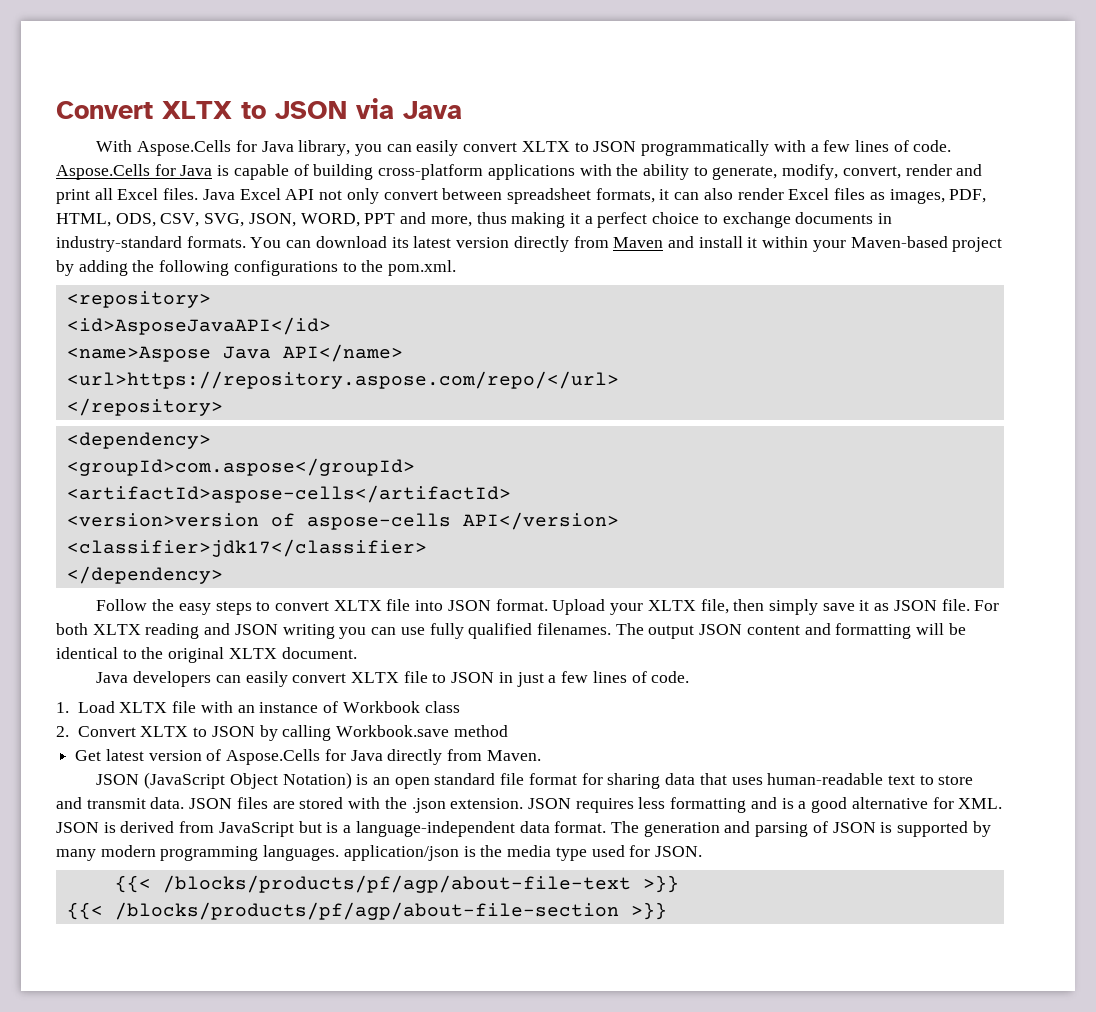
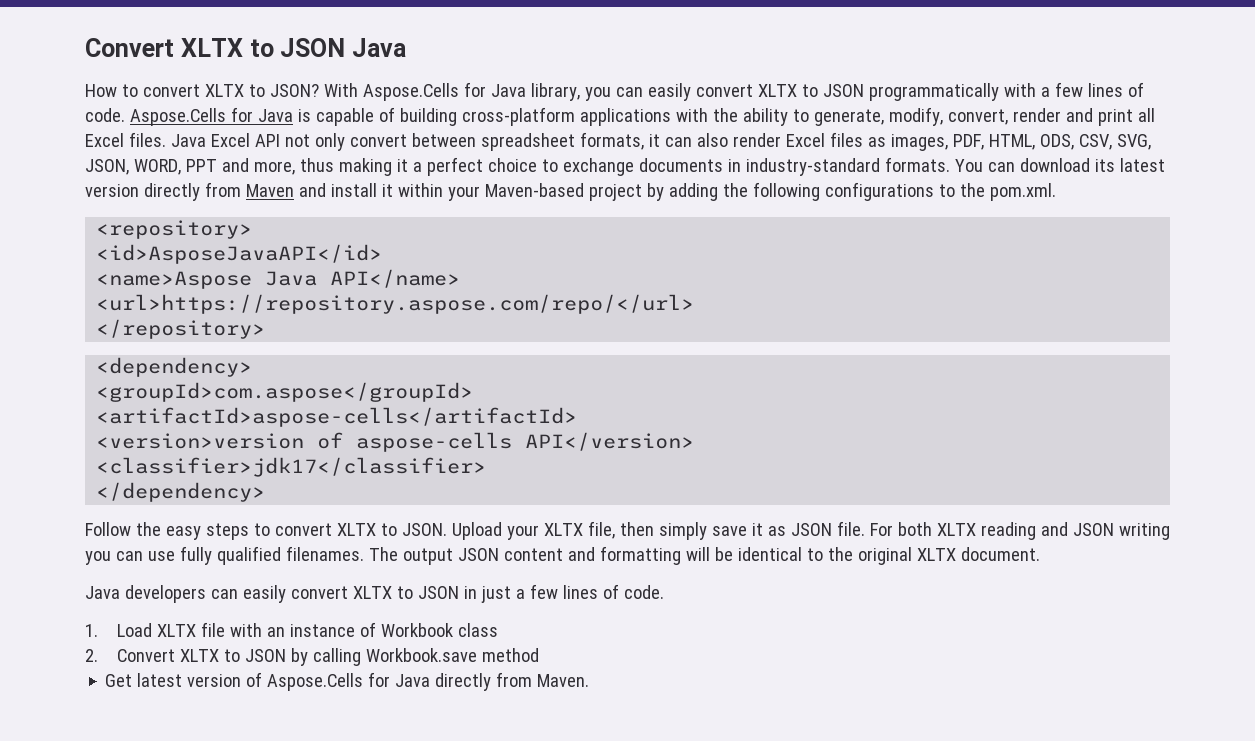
- Convert XLTX to JSON via Java
+ Convert XLTX to JSON Java
+ How to convert XLTX to JSON?
- Follow the easy steps to convert XLTX file into JSON format.
+ Follow the easy steps to convert XLTX to JSON.
- Java developers can easily convert XLTX file to JSON in just a few lines of code.
+ Java developers can easily convert XLTX to JSON in just a few lines of code.
- JSON (JavaScript Object Notation) is an open standard file format for sharing data that uses human-readable text to store and transmit data. JSON files are stored with the .json extension. JSON requires less formatting and is a good alternative for XML. JSON is derived from JavaScript but is a language-independent data format. The generation and parsing of JSON is supported by many modern programming languages. application/json is the media type used for JSON.
- {{< /blocks/products/pf/agp/about-file-text >}}
- {{< /blocks/products/pf/agp/about-file-section >}}

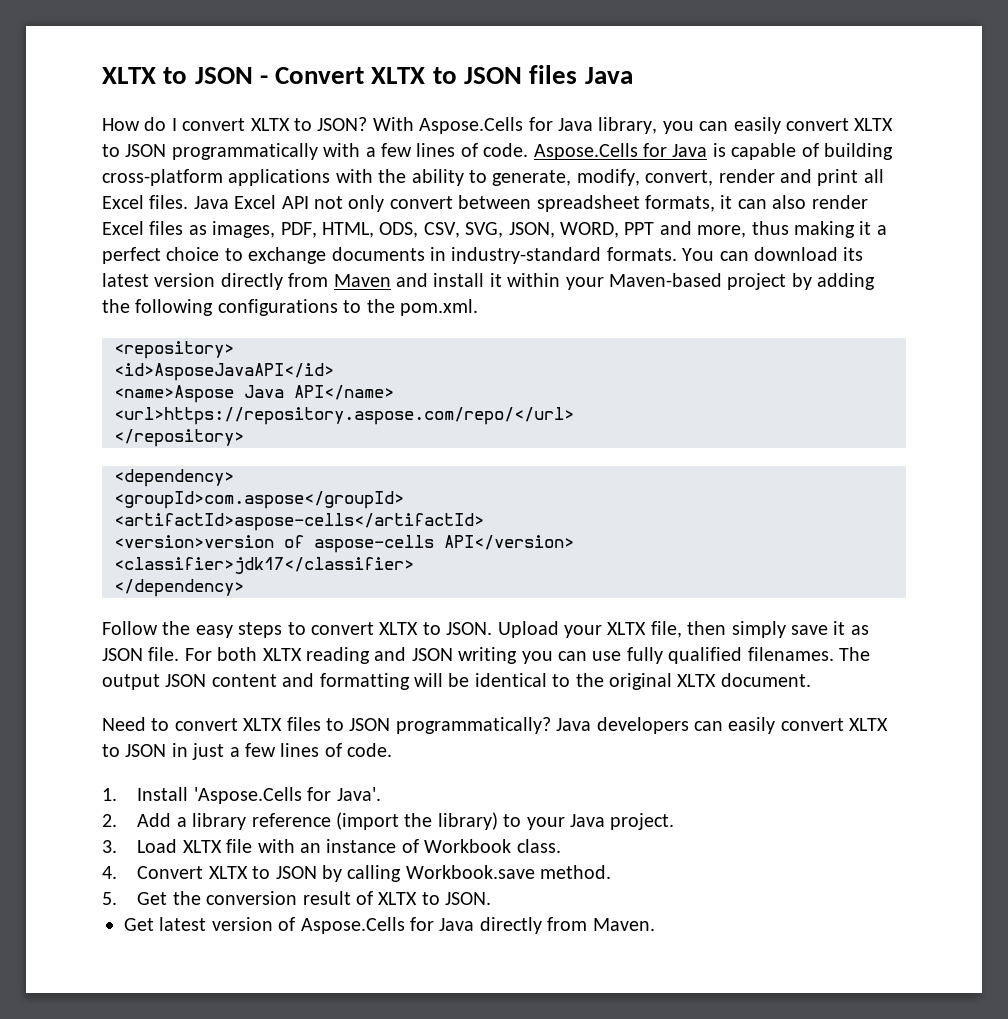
- Convert XLTX to JSON Java
+ XLTX to JSON - Convert XLTX to JSON files Java
- How to convert XLTX to JSON?
+ How do I convert XLTX to JSON?
+ Need to convert XLTX files to JSON programmatically?
- 1. Load XLTX file with an instance of Workbook class
- 2. Convert XLTX to JSON by calling Workbook.save method
+ 1. Install 'Aspose.Cells for Java'.
+ 2. Add a library reference (import the library) to your Java project.
+ 3. Load XLTX file with an instance of Workbook class.
+ 4. Convert XLTX to JSON by calling Workbook.save method.
+ 5. Get the conversion result of XLTX to JSON.

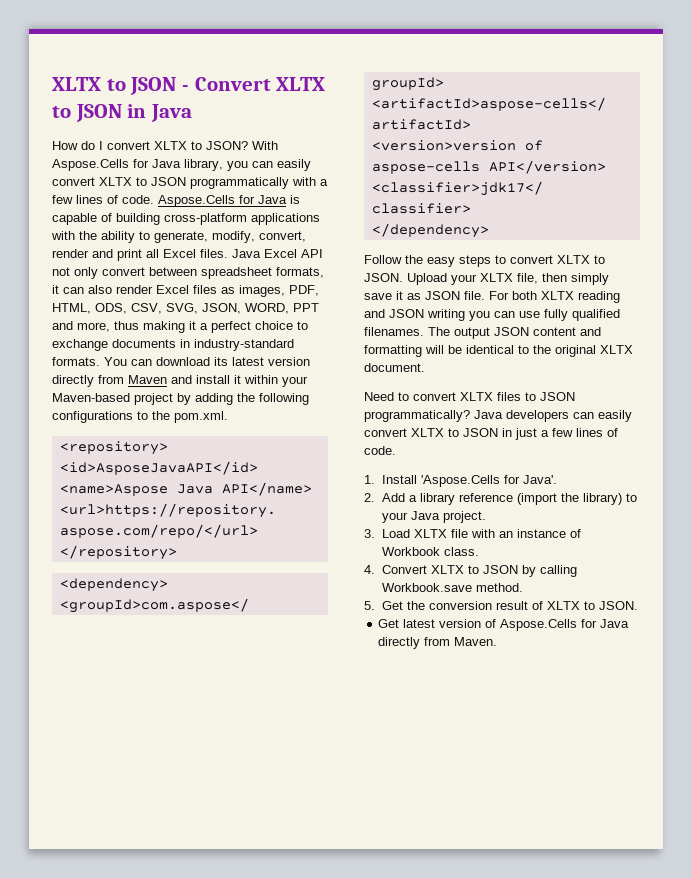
- XLTX to JSON - Convert XLTX to JSON files Java
+ XLTX to JSON - Convert XLTX to JSON in Java

